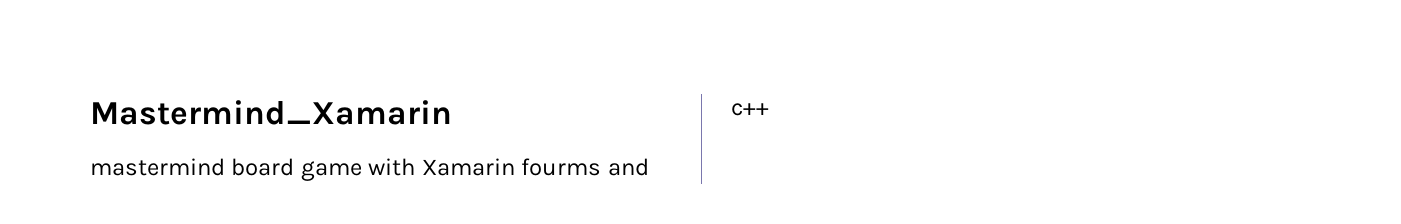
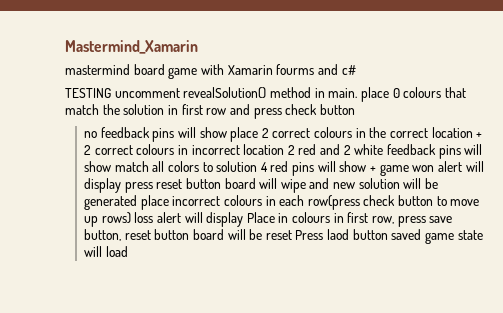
- mastermind board game with Xamarin fourms and c++
+ mastermind board game with Xamarin fourms and c#
+ TESTING uncomment revealSolution() method in main. place 0 colours that match the solution in first row and press check button
+ no feedback pins will show place 2 correct colours in the correct location + 2 correct colours in incorrect location 2 red and 2 white feedback pins will show match all colors to solution 4 red pins will show + game won alert will display press reset button board will wipe and new solution will be generated place incorrect colours in each row(press check button to move up rows) loss alert will display Place in colours in first row, press save button, reset button board will be reset Press laod button saved game state will load

